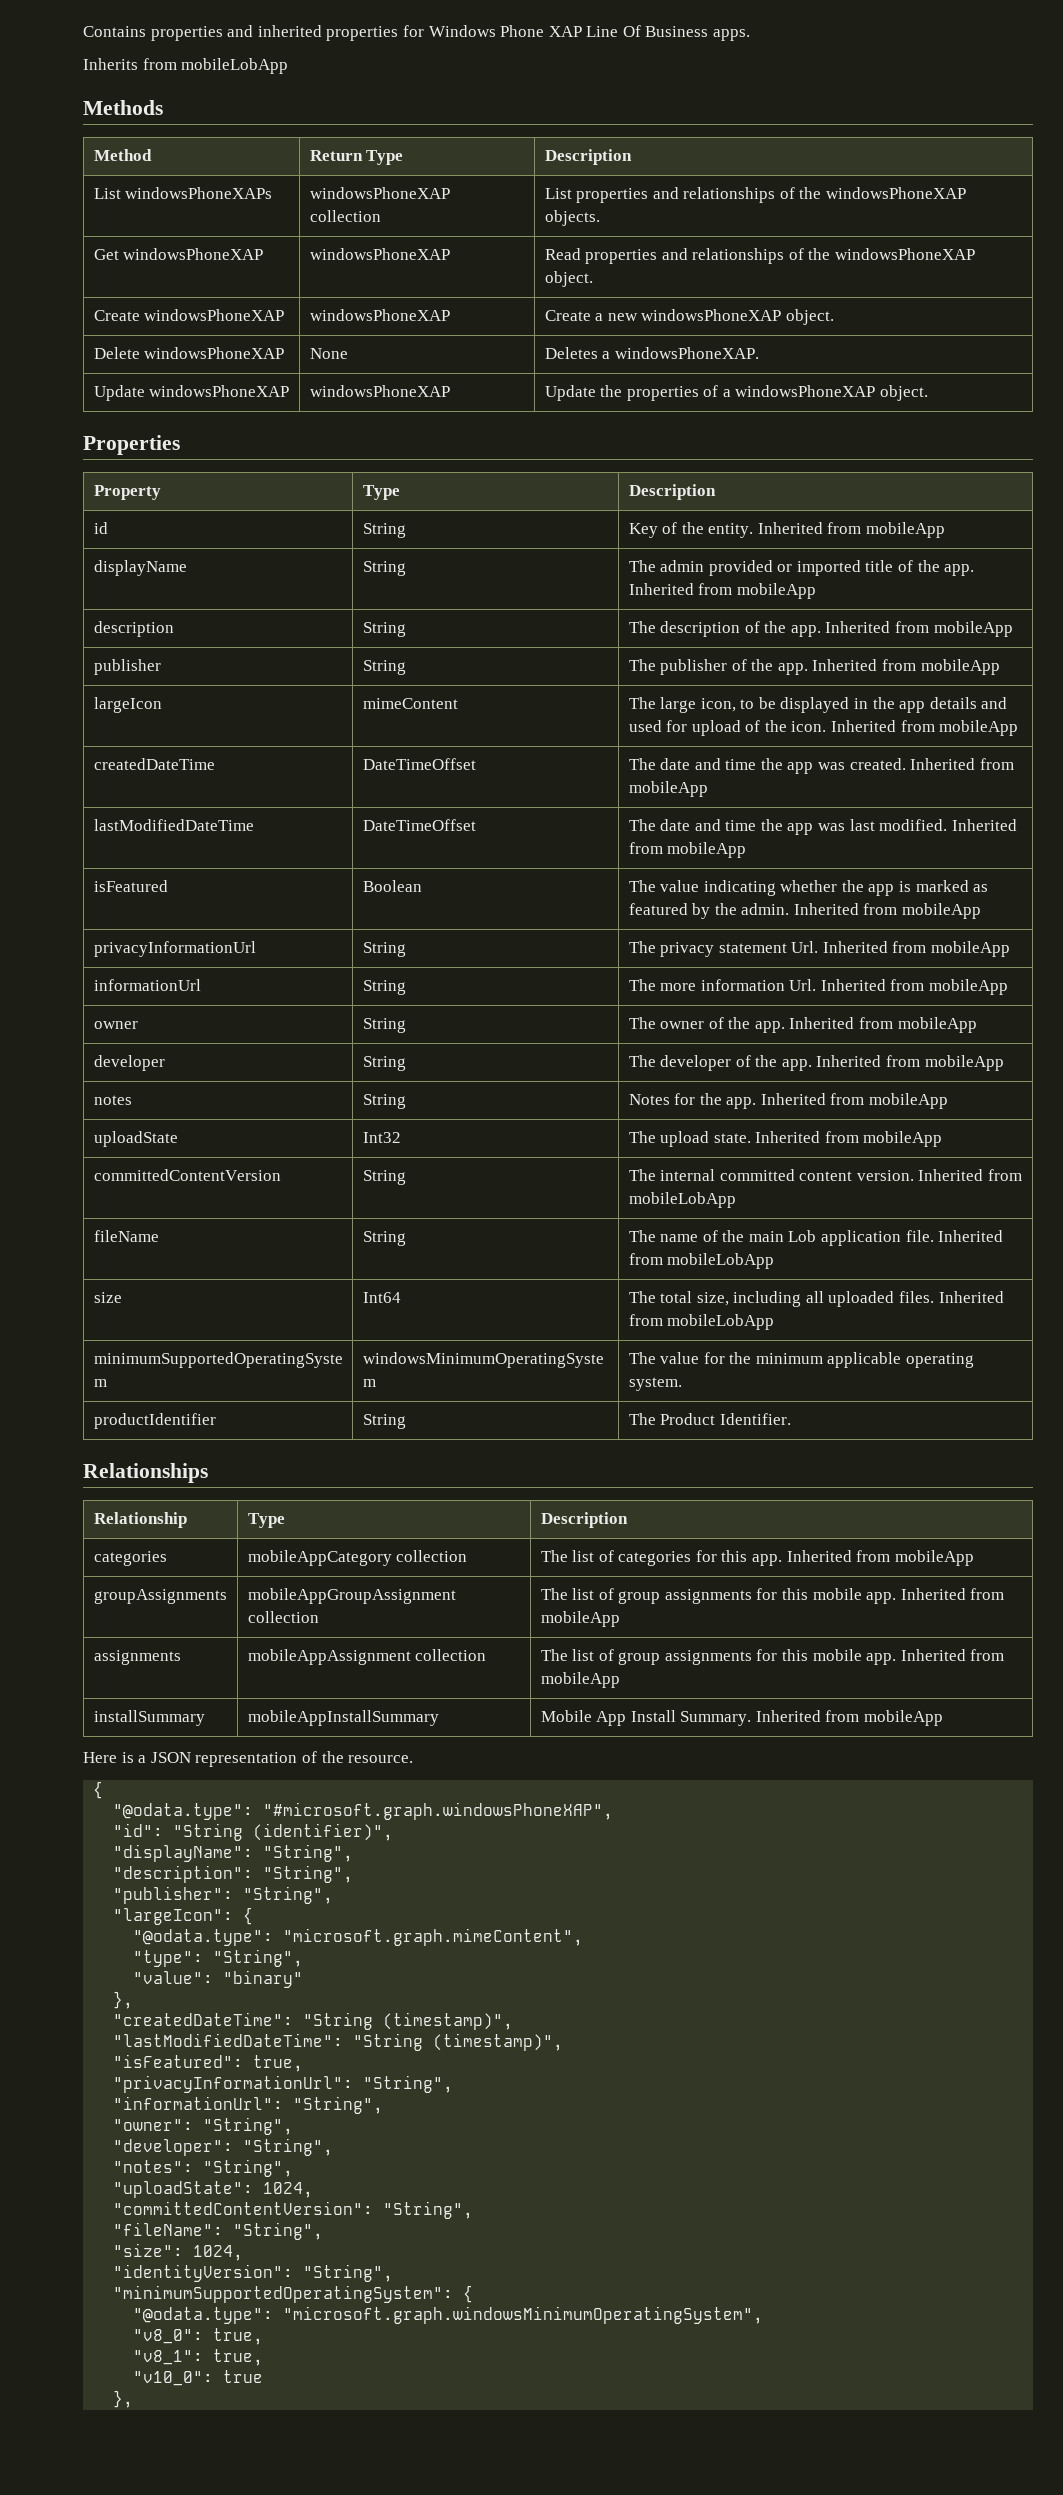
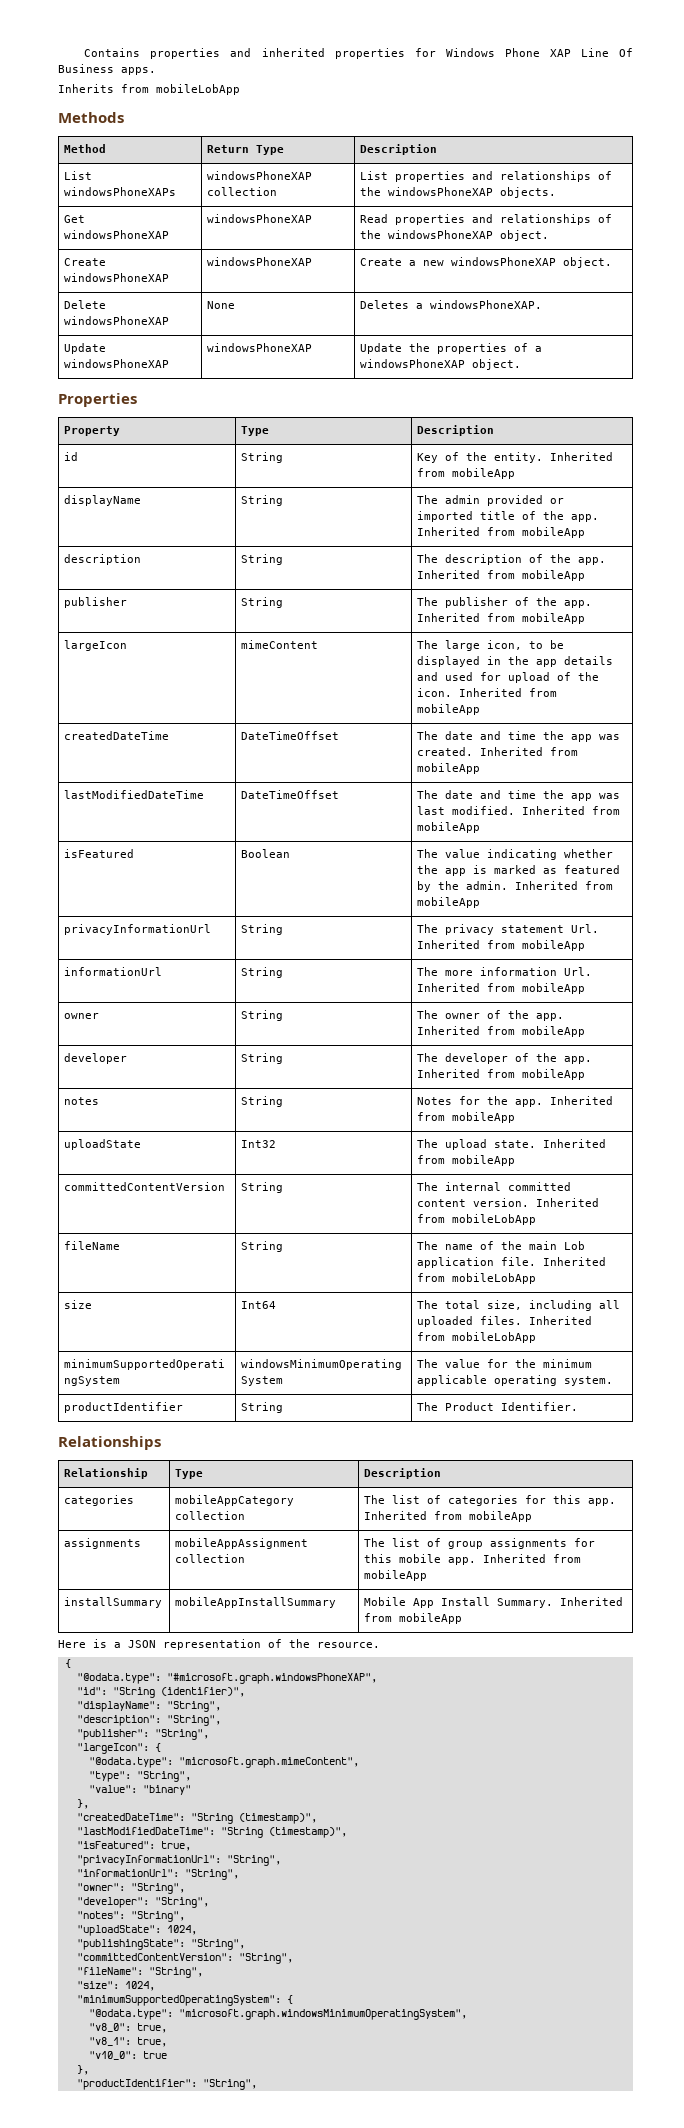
- groupAssignments | mobileAppGroupAssignment collection | The list of group assignments for this mobile app. Inherited from mobileApp
+ "publishingState": "String",
- "identityVersion": "String",
+ "productIdentifier": "String",

